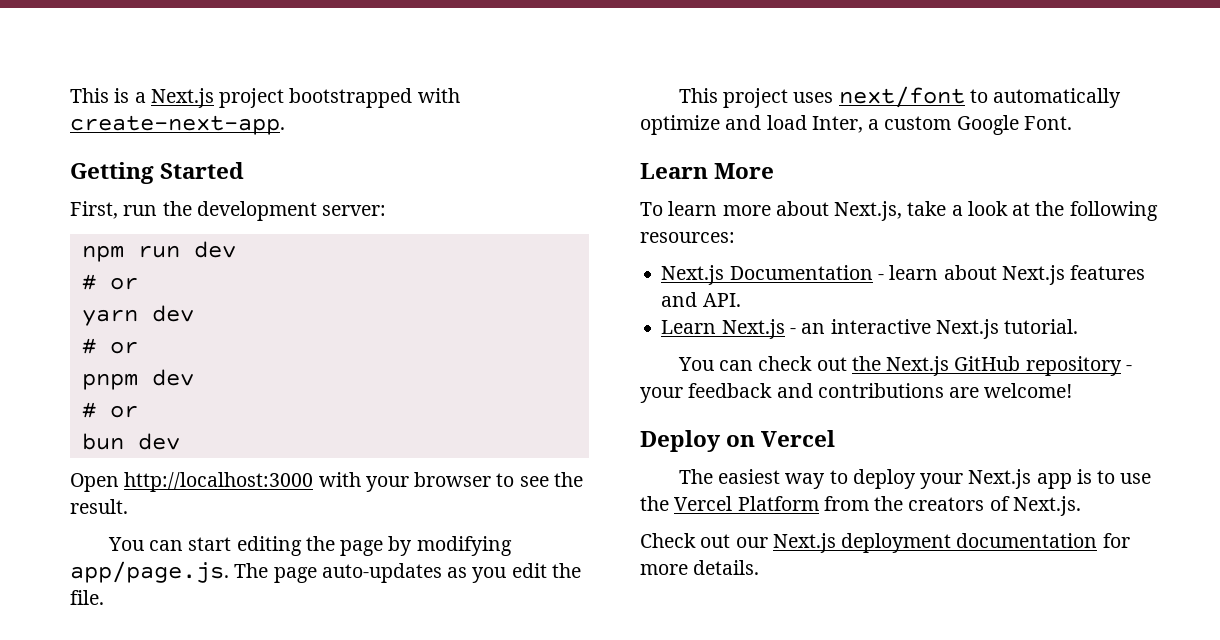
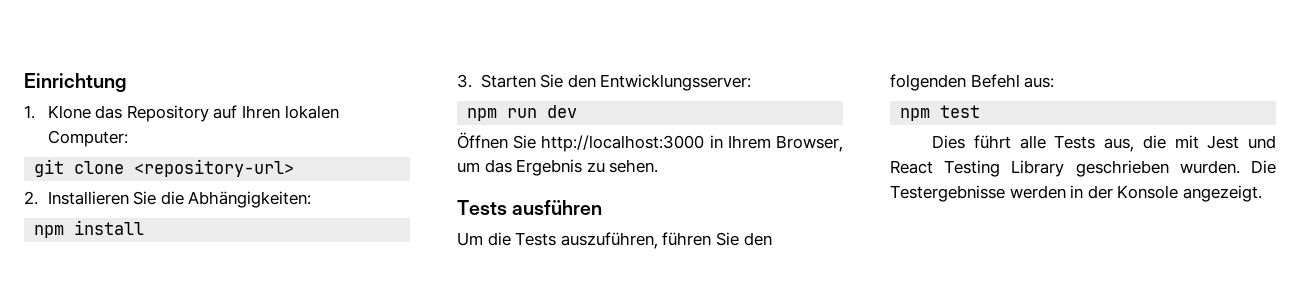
- This is a Next.js project bootstrapped with create-next-app.
- Getting Started
- First, run the development server:
+ Einrichtung
+ 1. Klone das Repository auf Ihren lokalen Computer:
+ git clone <repository-url>
+ 2. Installieren Sie die Abhängigkeiten:
+ npm install
+ 3. Starten Sie den Entwicklungsserver:
  npm run dev
- # or
- yarn dev
- # or
- pnpm dev
- # or
- bun dev
- Open http://localhost:3000 with your browser to see the result.
- You can start editing the page by modifying app/page.js. The page auto-updates as you edit the file.
- This project uses next/font to automatically optimize and load Inter, a custom Google Font.
- Learn More
- To learn more about Next.js, take a look at the following resources:
- Next.js Documentation - learn about Next.js features and API.
- Learn Next.js - an interactive Next.js tutorial.
- You can check out the Next.js GitHub repository - your feedback and contributions are welcome!
- Deploy on Vercel
- The easiest way to deploy your Next.js app is to use the Vercel Platform from the creators of Next.js.
- Check out our Next.js deployment documentation for more details.
+ Öffnen Sie http://localhost:3000 in Ihrem Browser, um das Ergebnis zu sehen.
+ Tests ausführen
+ Um die Tests auszuführen, führen Sie den folgenden Befehl aus:
+ npm test
+ Dies führt alle Tests aus, die mit Jest und React Testing Library geschrieben wurden. Die Testergebnisse werden in der Konsole angezeigt.

